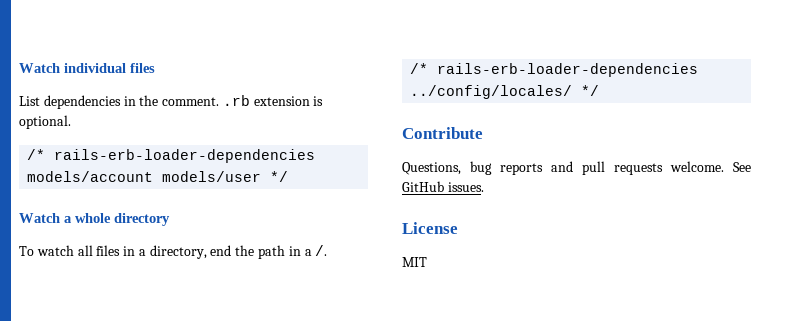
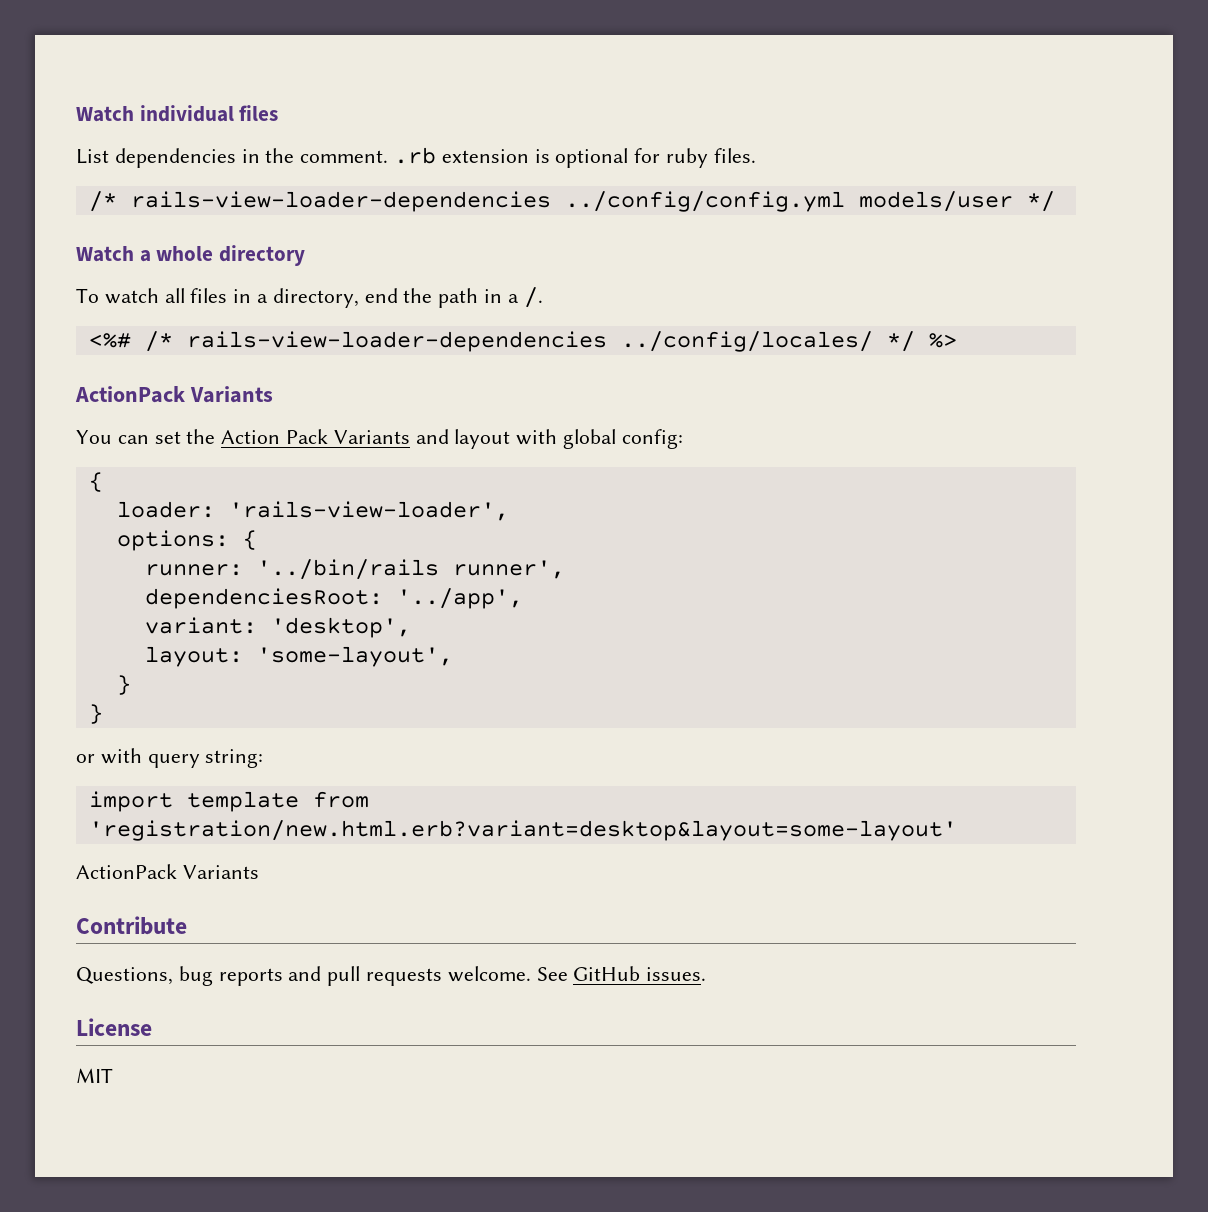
- List dependencies in the comment. .rb extension is optional.
- /* rails-erb-loader-dependencies models/account models/user */
+ List dependencies in the comment. .rb extension is optional for ruby files.
+ /* rails-view-loader-dependencies ../config/config.yml models/user */
- /* rails-erb-loader-dependencies ../config/locales/ */
+ <%# /* rails-view-loader-dependencies ../config/locales/ */ %>
+ ActionPack Variants
+ You can set the Action Pack Variants and layout with global config:
+ {
+ loader: 'rails-view-loader',
+ options: {
+ runner: '../bin/rails runner',
+ dependenciesRoot: '../app',
+ variant: 'desktop',
+ layout: 'some-layout',
+ }
+ }
+ or with query string:
+ import template from 'registration/new.html.erb?variant=desktop&layout=some-layout'
+ ActionPack Variants

